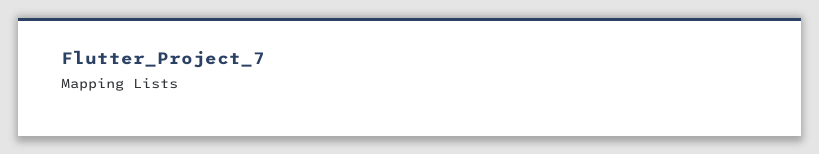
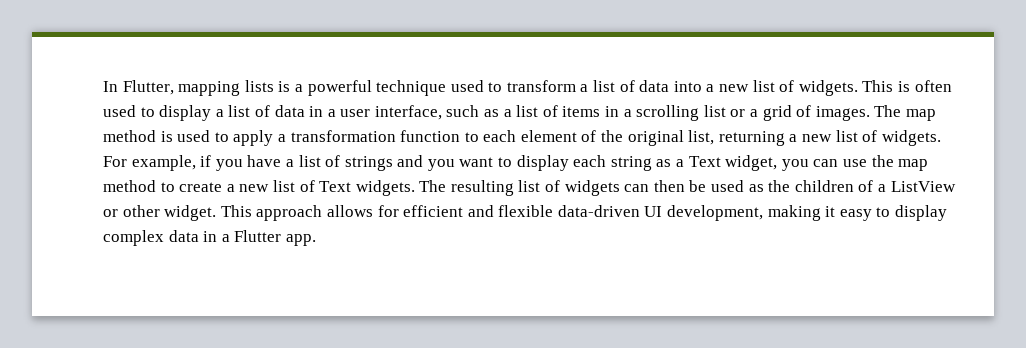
- Flutter_Project_7
- Mapping Lists
+ In Flutter, mapping lists is a powerful technique used to transform a list of data into a new list of widgets. This is often used to display a list of data in a user interface, such as a list of items in a scrolling list or a grid of images. The map method is used to apply a transformation function to each element of the original list, returning a new list of widgets. For example, if you have a list of strings and you want to display each string as a Text widget, you can use the map method to create a new list of Text widgets. The resulting list of widgets can then be used as the children of a ListView or other widget. This approach allows for efficient and flexible data-driven UI development, making it easy to display complex data in a Flutter app.

